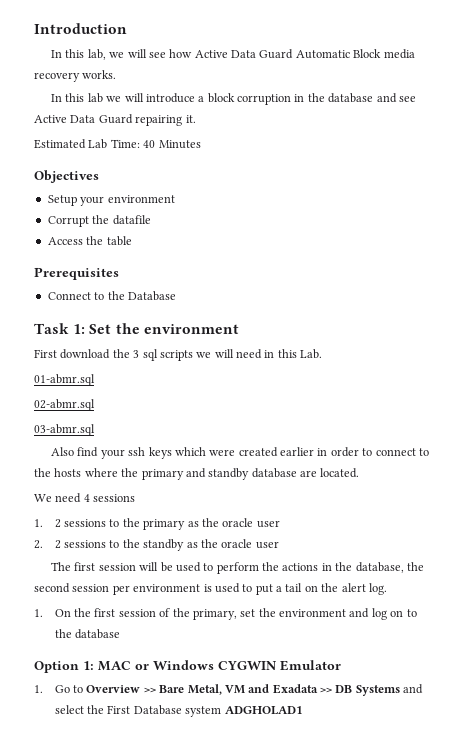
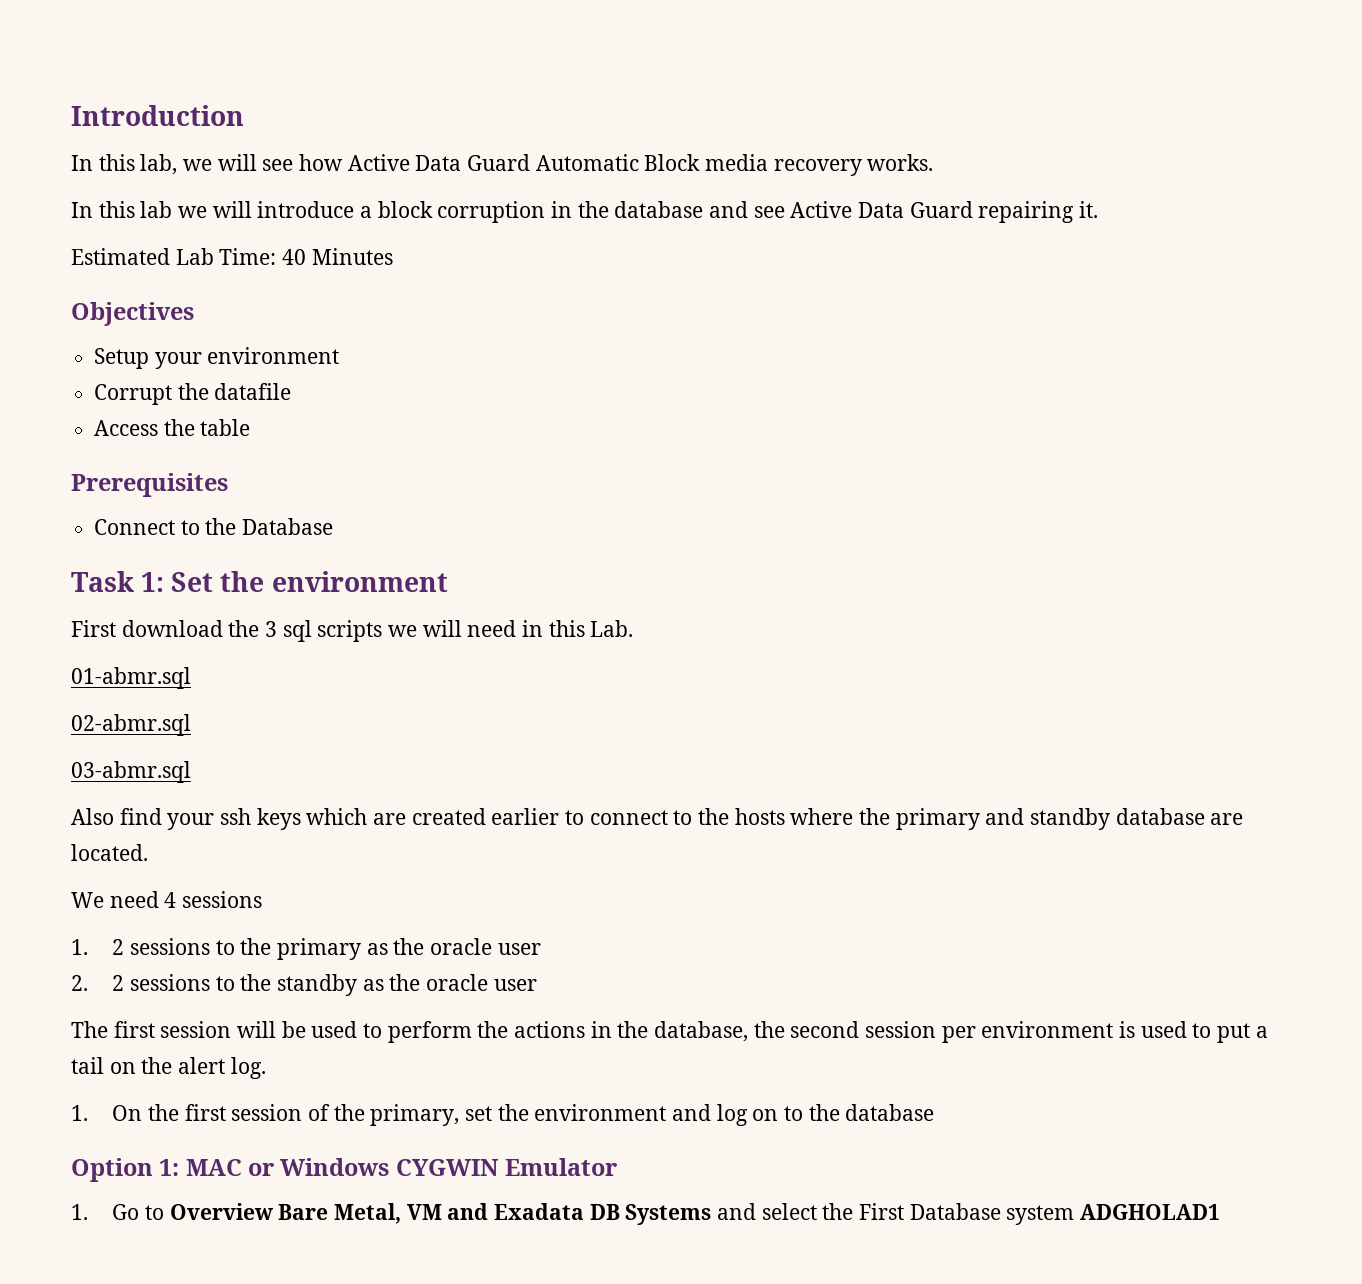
- Also find your ssh keys which were created earlier in order to connect to the hosts where the primary and standby database are located.
+ Also find your ssh keys which are created earlier to connect to the hosts where the primary and standby database are located.
- 1. Go to Overview >> Bare Metal, VM and Exadata >> DB Systems and select the First Database system ADGHOLAD1
+ 1. Go to Overview Bare Metal, VM and Exadata DB Systems and select the First Database system ADGHOLAD1

